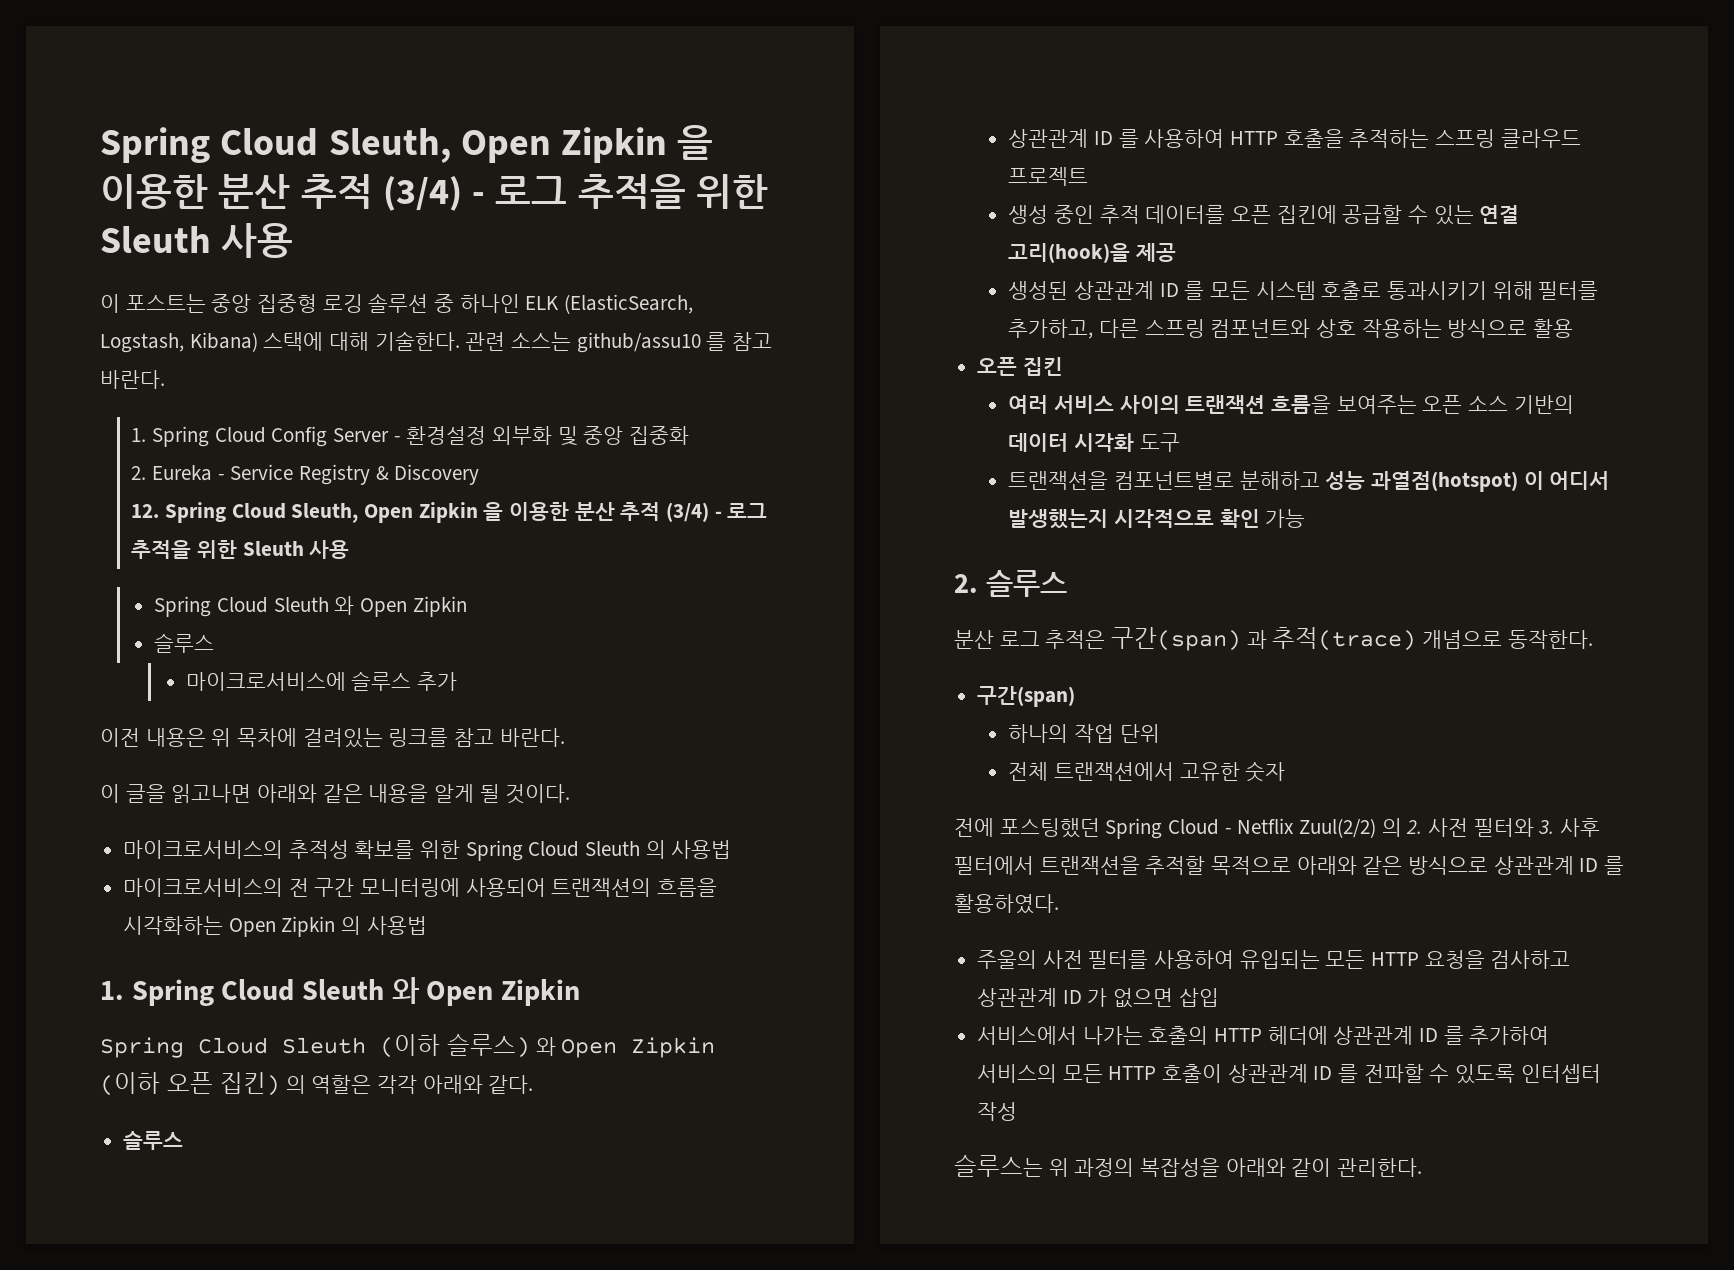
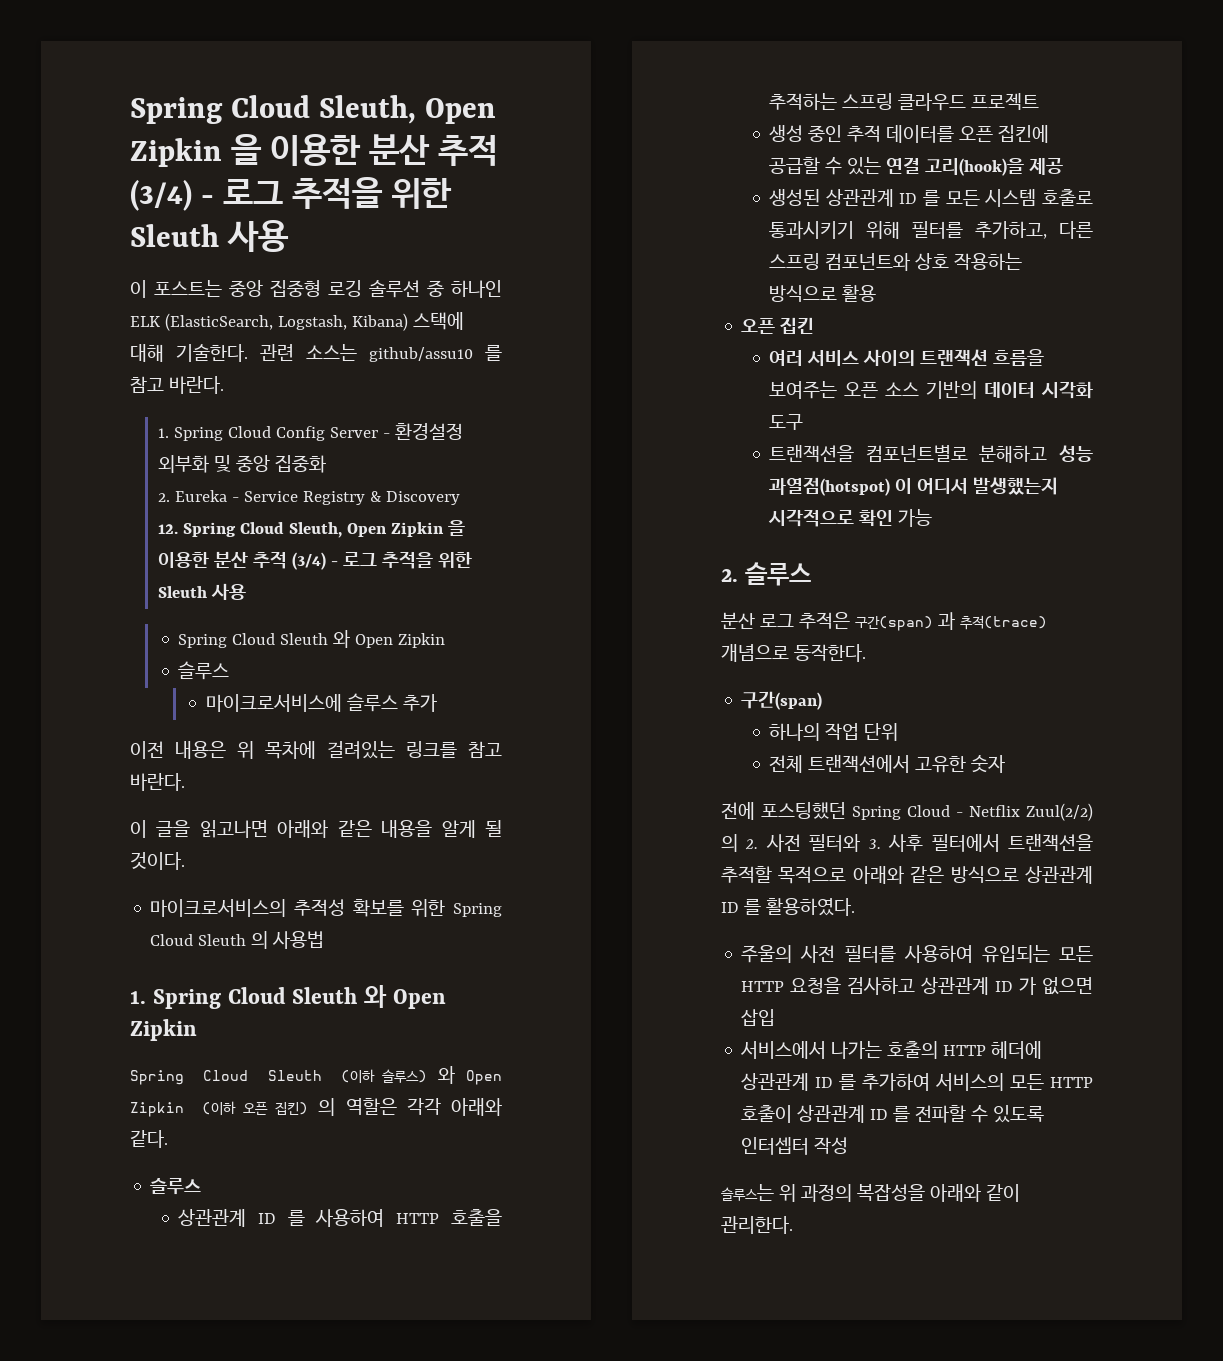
- 마이크로서비스의 전 구간 모니터링에 사용되어 트랜잭션의 흐름을 시각화하는 Open Zipkin 의 사용법

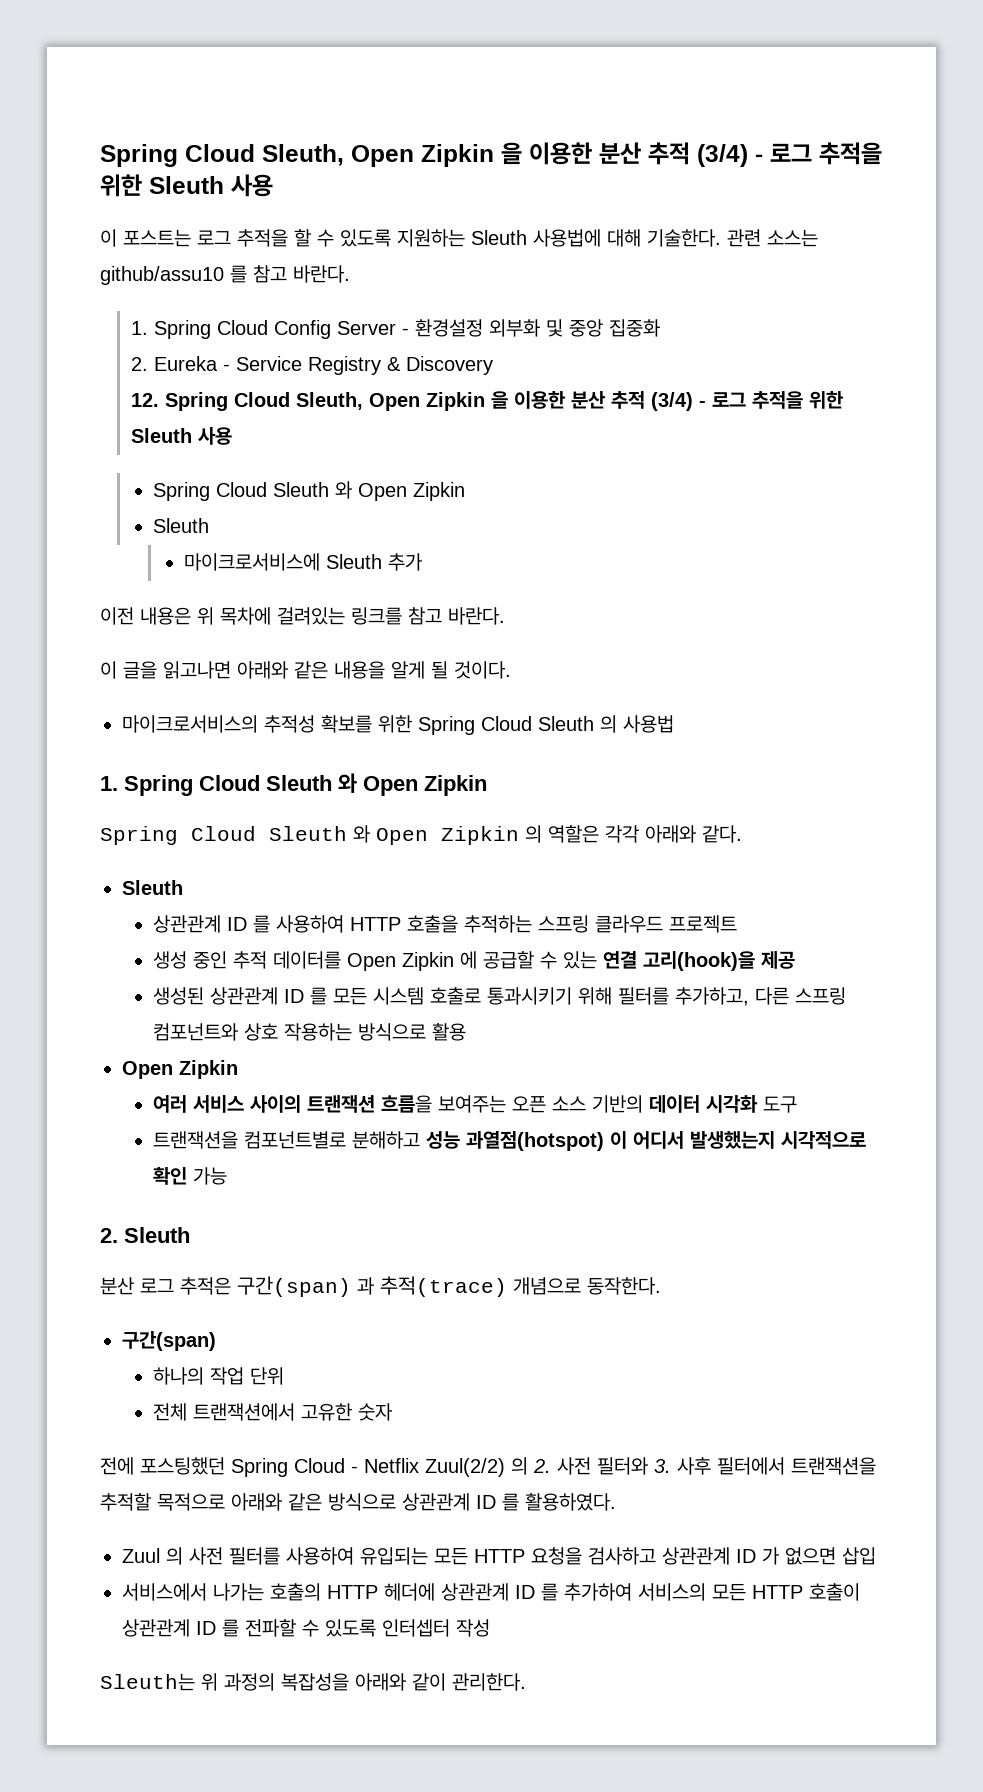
- 이 포스트는 중앙 집중형 로깅 솔루션 중 하나인 ELK (ElasticSearch, Logstash, Kibana) 스택에 대해 기술한다.
+ 이 포스트는 로그 추적을 할 수 있도록 지원하는 Sleuth 사용법에 대해 기술한다.
  12. Spring Cloud Sleuth, Open Zipkin 을 이용한 분산 추적 (3/4) - 로그 추적을 위한 Sleuth 사용
  Spring Cloud Sleuth 와 Open Zipkin
- 슬루스
+ Sleuth
- 마이크로서비스에 슬루스 추가
+ 마이크로서비스에 Sleuth 추가
- Spring Cloud Sleuth (이하 슬루스) 와 Open Zipkin (이하 오픈 집킨) 의 역할은 각각 아래와 같다.
- 슬루스
+ Spring Cloud Sleuth 와 Open Zipkin 의 역할은 각각 아래와 같다.
+ Sleuth
- 생성 중인 추적 데이터를 오픈 집킨에 공급할 수 있는 연결 고리(hook)을 제공
+ 생성 중인 추적 데이터를 Open Zipkin 에 공급할 수 있는 연결 고리(hook)을 제공
  생성된 상관관계 ID 를 모든 시스템 호출로 통과시키기 위해 필터를 추가하고, 다른 스프링 컴포넌트와 상호 작용하는 방식으로 활용
- 오픈 집킨
+ Open Zipkin
- 2. 슬루스
+ 2. Sleuth
- 주울의 사전 필터를 사용하여 유입되는 모든 HTTP 요청을 검사하고 상관관계 ID 가 없으면 삽입
+ Zuul 의 사전 필터를 사용하여 유입되는 모든 HTTP 요청을 검사하고 상관관계 ID 가 없으면 삽입
- 슬루스는 위 과정의 복잡성을 아래와 같이 관리한다.
+ Sleuth는 위 과정의 복잡성을 아래와 같이 관리한다.

